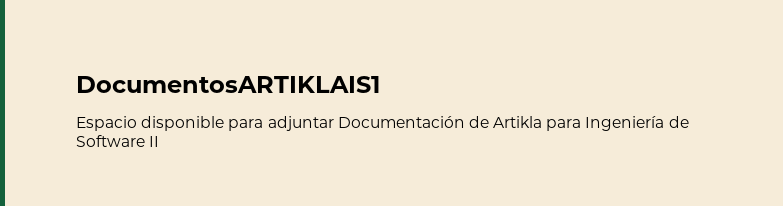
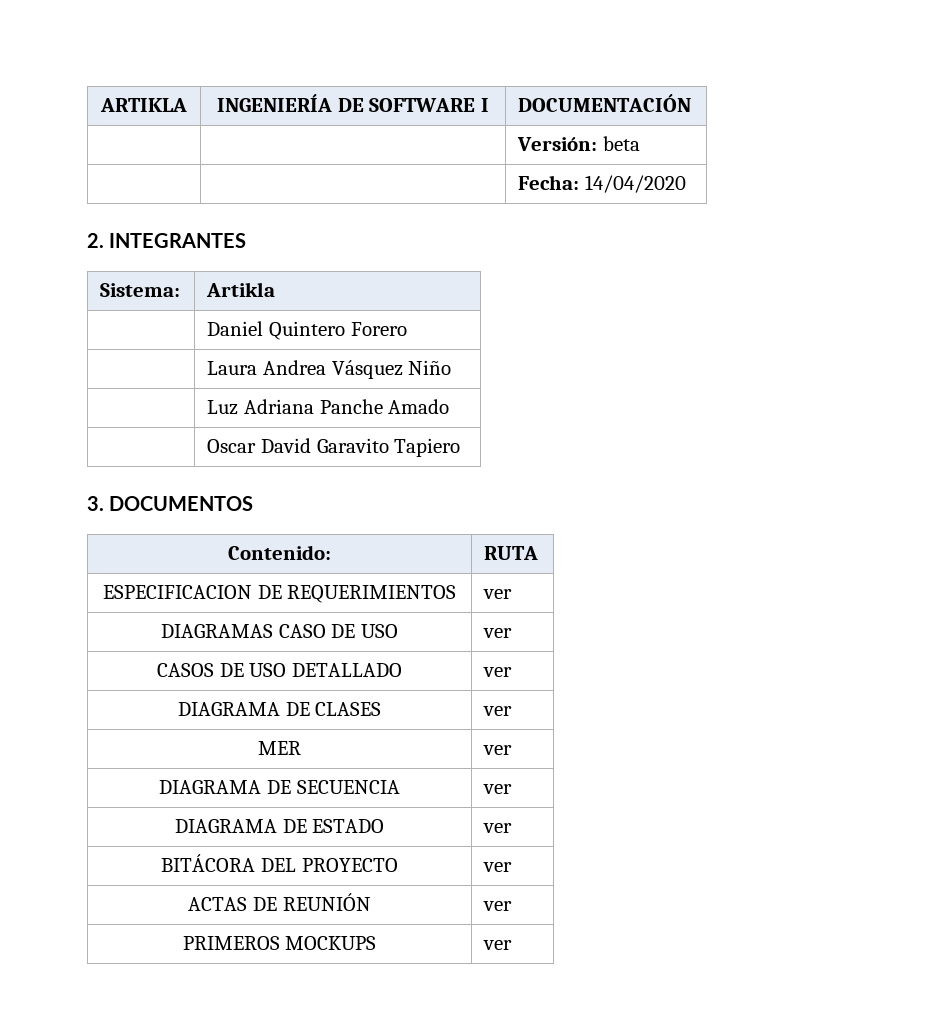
- DocumentosARTIKLAIS1
- Espacio disponible para adjuntar Documentación de Artikla para Ingeniería de Software II
+ ARTIKLA | INGENIERÍA DE SOFTWARE I | DOCUMENTACIÓN
+ | | Versión: beta
+ | | Fecha: 14/04/2020
+ 2. INTEGRANTES
+ Sistema: | Artikla
+ | Daniel Quintero Forero
+ | Laura Andrea Vásquez Niño
+ | Luz Adriana Panche Amado
+ | Oscar David Garavito Tapiero
+ 3. DOCUMENTOS
+ Contenido: | RUTA
+ ESPECIFICACION DE REQUERIMIENTOS | ver
+ DIAGRAMAS CASO DE USO | ver
+ CASOS DE USO DETALLADO | ver
+ DIAGRAMA DE CLASES | ver
+ MER | ver
+ DIAGRAMA DE SECUENCIA | ver
+ DIAGRAMA DE ESTADO | ver
+ BITÁCORA DEL PROYECTO | ver
+ ACTAS DE REUNIÓN | ver
+ PRIMEROS MOCKUPS | ver

